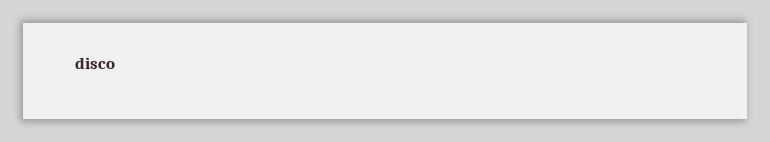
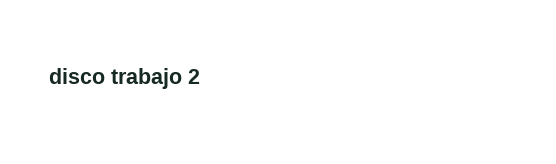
- disco
+ disco trabajo 2

